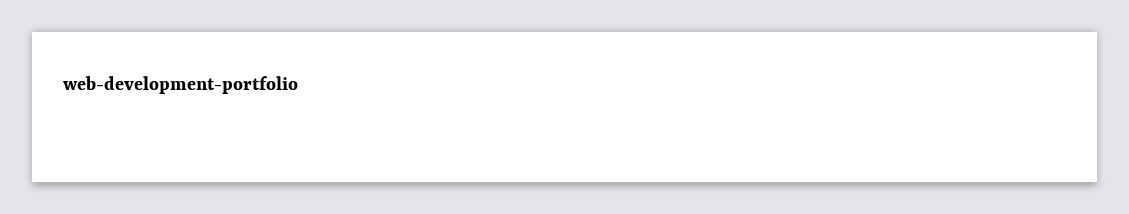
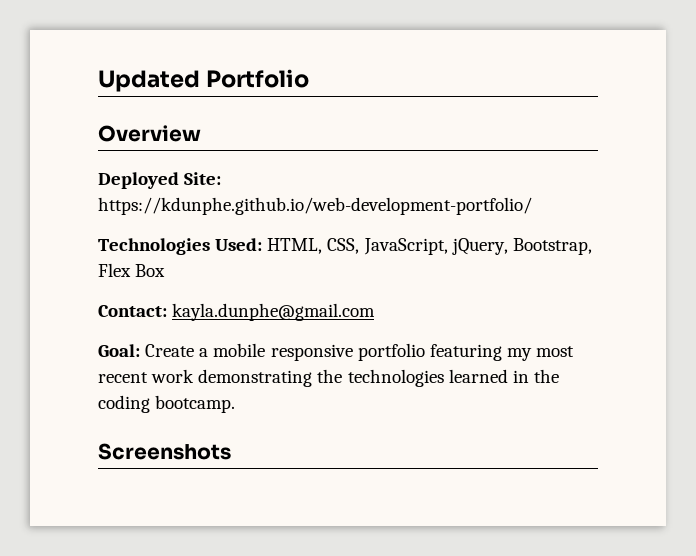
- web-development-portfolio
+ Updated Portfolio
+ Overview
+ Deployed Site: https://kdunphe.github.io/web-development-portfolio/
+ Technologies Used: HTML, CSS, JavaScript, jQuery, Bootstrap, Flex Box
+ Contact: kayla.dunphe@gmail.com
+ Goal: Create a mobile responsive portfolio featuring my most recent work demonstrating the technologies learned in the coding bootcamp.
+ Screenshots

